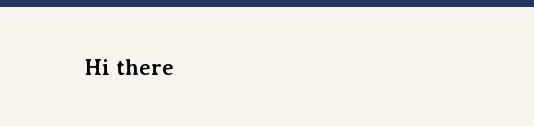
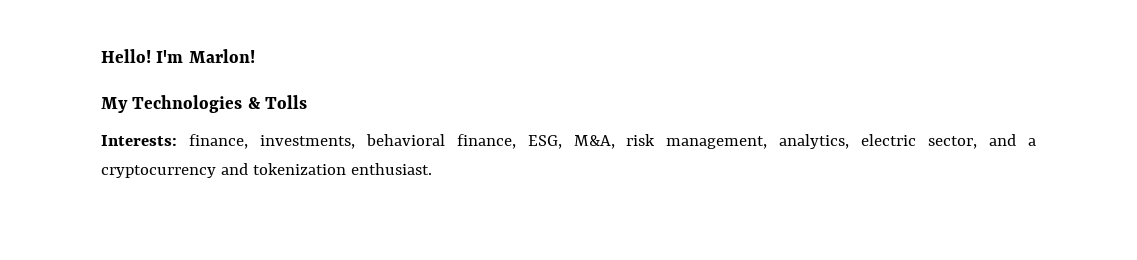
- Hi there
+ Hello! I'm Marlon!
+ My Technologies & Tolls
+ Interests: finance, investments, behavioral finance, ESG, M&A, risk management, analytics, electric sector, and a cryptocurrency and tokenization enthusiast.

